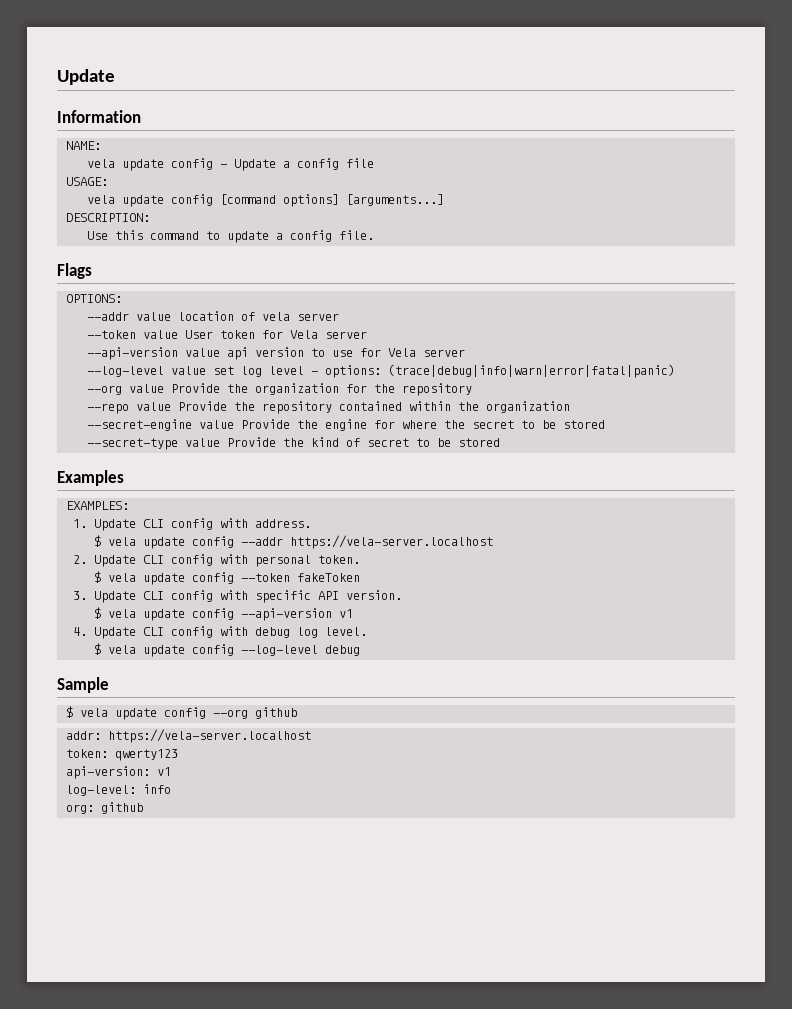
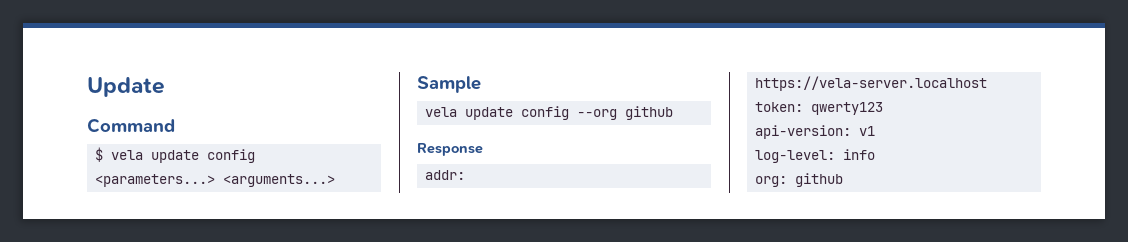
- Information
- NAME:
- vela update config - Update a config file
- USAGE:
- vela update config [command options] [arguments...]
- DESCRIPTION:
- Use this command to update a config file.
- Flags
- OPTIONS:
- --addr value location of vela server
- --token value User token for Vela server
- --api-version value api version to use for Vela server
- --log-level value set log level - options: (trace|debug|info|warn|error|fatal|panic)
- --org value Provide the organization for the repository
- --repo value Provide the repository contained within the organization
- --secret-engine value Provide the engine for where the secret to be stored
- --secret-type value Provide the kind of secret to be stored
- Examples
- EXAMPLES:
- 1. Update CLI config with address.
- $ vela update config --addr https://vela-server.localhost
- 2. Update CLI config with personal token.
- $ vela update config --token fakeToken
- 3. Update CLI config with specific API version.
- $ vela update config --api-version v1
- 4. Update CLI config with debug log level.
- $ vela update config --log-level debug
+ Command
+ $ vela update config <parameters...> <arguments...>
- $ vela update config --org github
+ vela update config --org github
+ Response

